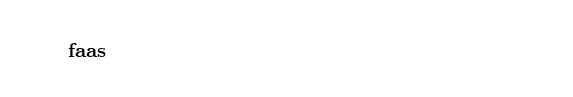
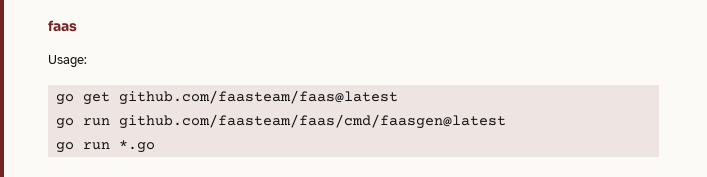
+ Usage:
+ go get github.com/faasteam/faas@latest
+ go run github.com/faasteam/faas/cmd/faasgen@latest
+ go run *.go

